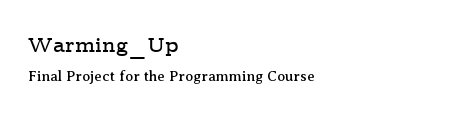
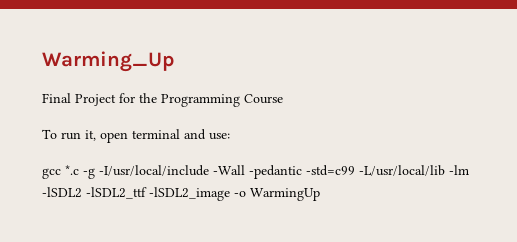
+ To run it, open terminal and use:
+ gcc *.c -g -I/usr/local/include -Wall -pedantic -std=c99 -L/usr/local/lib -lm -lSDL2 -lSDL2_ttf -lSDL2_image -o WarmingUp

